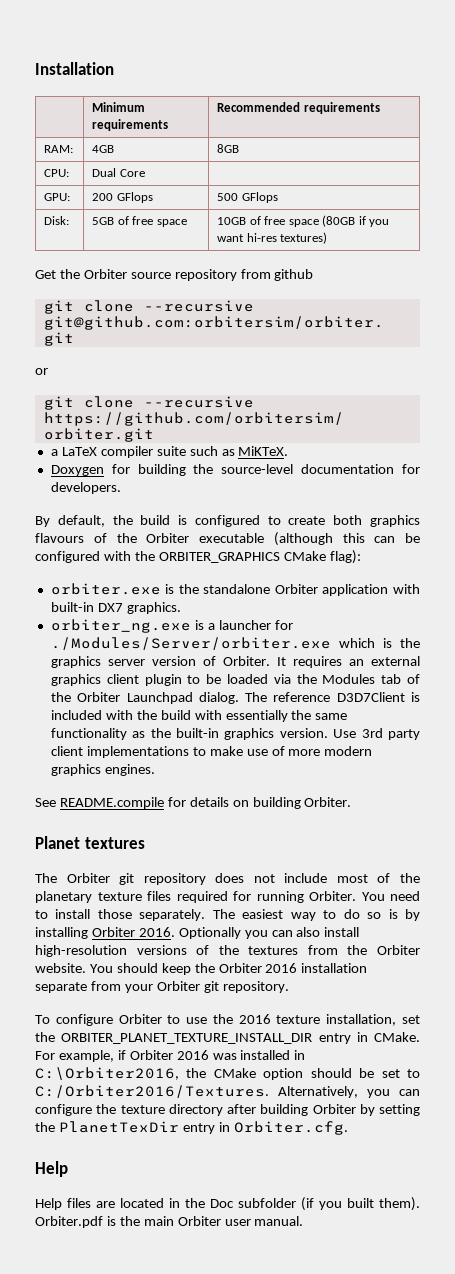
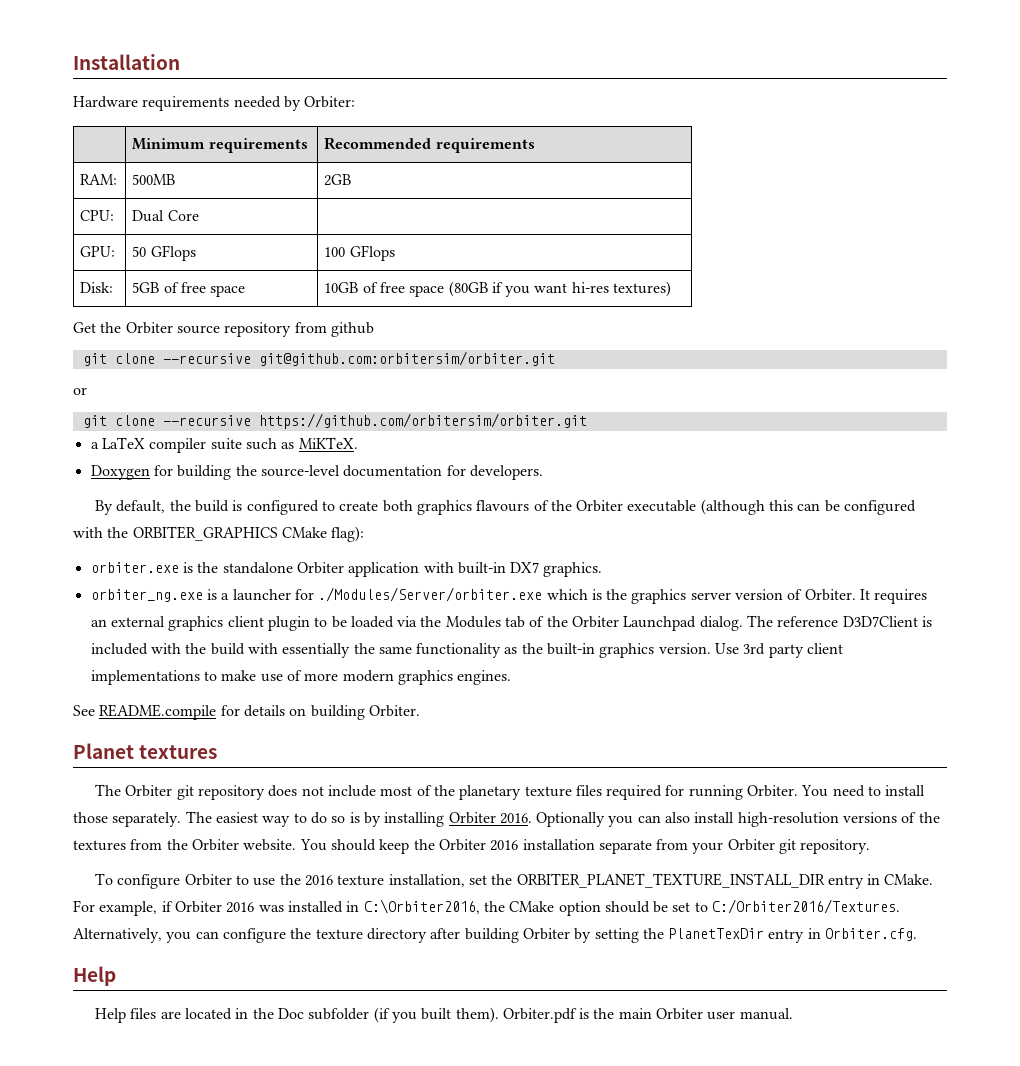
+ Hardware requirements needed by Orbiter:
- RAM: | 4GB | 8GB
+ RAM: | 500MB | 2GB
- GPU: | 200 GFlops | 500 GFlops
+ GPU: | 50 GFlops | 100 GFlops

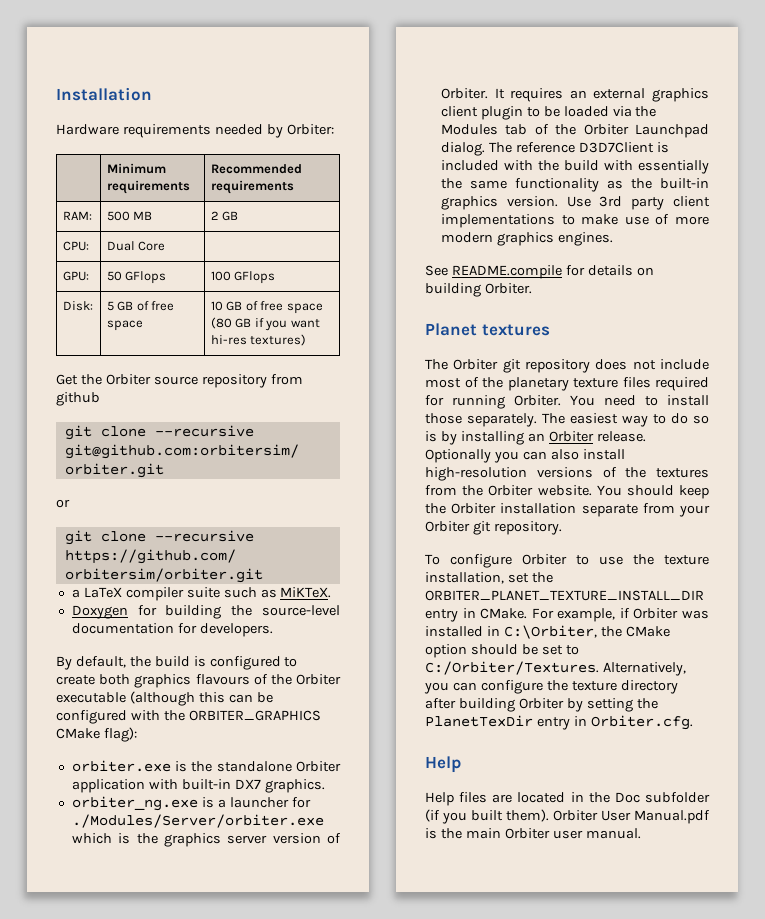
- RAM: | 500MB | 2GB
+ RAM: | 500 MB | 2 GB
- Disk: | 5GB of free space | 10GB of free space (80GB if you want hi-res textures)
+ Disk: | 5 GB of free space | 10 GB of free space (80 GB if you want hi-res textures)
- The easiest way to do so is by installing Orbiter 2016.
+ The easiest way to do so is by installing an Orbiter release.
- You should keep the Orbiter 2016 installation separate from your Orbiter git repository.
+ You should keep the Orbiter installation separate from your Orbiter git repository.
- To configure Orbiter to use the 2016 texture installation, set the ORBITER_PLANET_TEXTURE_INSTALL_DIR entry in CMake.
+ To configure Orbiter to use the texture installation, set the ORBITER_PLANET_TEXTURE_INSTALL_DIR entry in CMake.
- For example, if Orbiter 2016 was installed in C:\Orbiter2016, the CMake option should be set to C:/Orbiter2016/Textures.
+ For example, if Orbiter was installed in C:\Orbiter, the CMake option should be set to C:/Orbiter/Textures.
- Orbiter.pdf is the main Orbiter user manual.
+ Orbiter User Manual.pdf is the main Orbiter user manual.

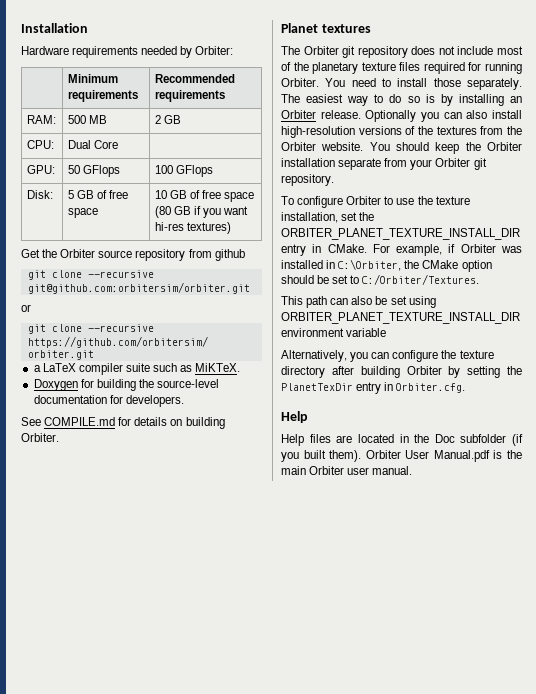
- By default, the build is configured to create both graphics flavours of the Orbiter executable (although this can be configured with the ORBITER_GRAPHICS CMake flag):
- orbiter.exe is the standalone Orbiter application with built-in DX7 graphics.
- orbiter_ng.exe is a launcher for ./Modules/Server/orbiter.exe which is the graphics server version of Orbiter. It requires an external graphics client plugin to be loaded via the Modules tab of the Orbiter Launchpad dialog. The reference D3D7Client is included with the build with essentially the same functionality as the built-in graphics version. Use 3rd party client implementations to make use of more modern graphics engines.
- See README.compile for details on building Orbiter.
+ See COMPILE.md for details on building Orbiter.
- For example, if Orbiter was installed in C:\Orbiter, the CMake option should be set to C:/Orbiter/Textures. Alternatively, you can configure the texture directory after building Orbiter by setting the PlanetTexDir entry in Orbiter.cfg.
+ For example, if Orbiter was installed in C:\Orbiter, the CMake option should be set to C:/Orbiter/Textures.
+ This path can also be set using ORBITER_PLANET_TEXTURE_INSTALL_DIR environment variable
+ Alternatively, you can configure the texture directory after building Orbiter by setting the PlanetTexDir entry in Orbiter.cfg.

